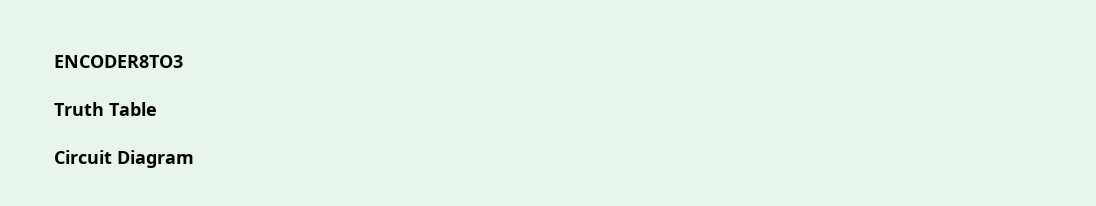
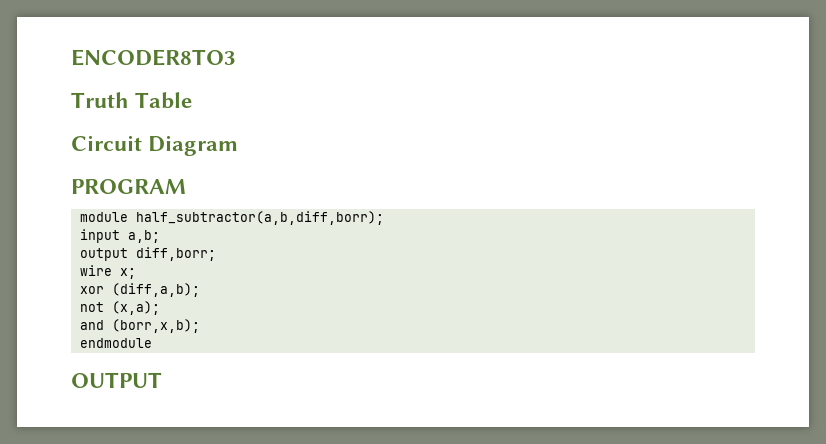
+ PROGRAM
+ module half_subtractor(a,b,diff,borr);
+ input a,b;
+ output diff,borr;
+ wire x;
+ xor (diff,a,b);
+ not (x,a);
+ and (borr,x,b);
+ endmodule
+ OUTPUT

